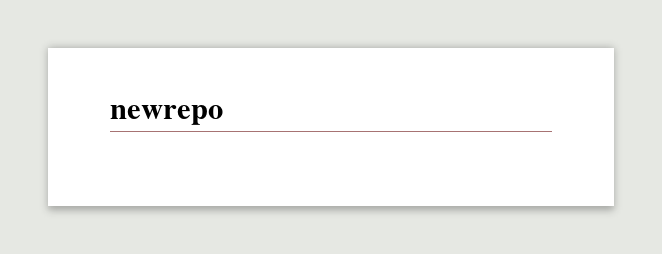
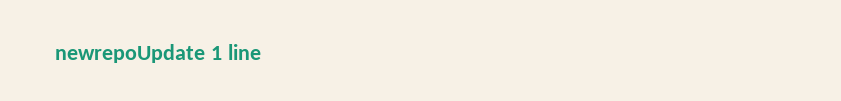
- newrepo
+ newrepoUpdate 1 line

